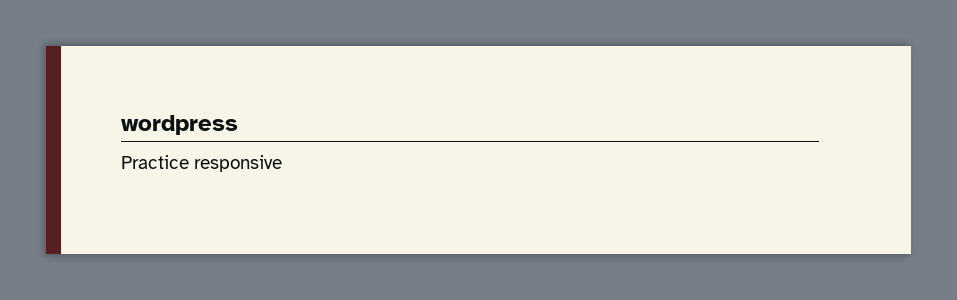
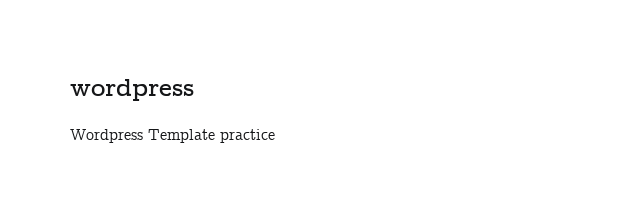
- Practice responsive
+ Wordpress Template practice

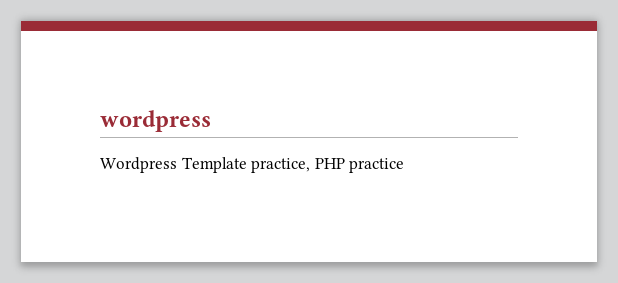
- Wordpress Template practice
+ Wordpress Template practice, PHP practice

